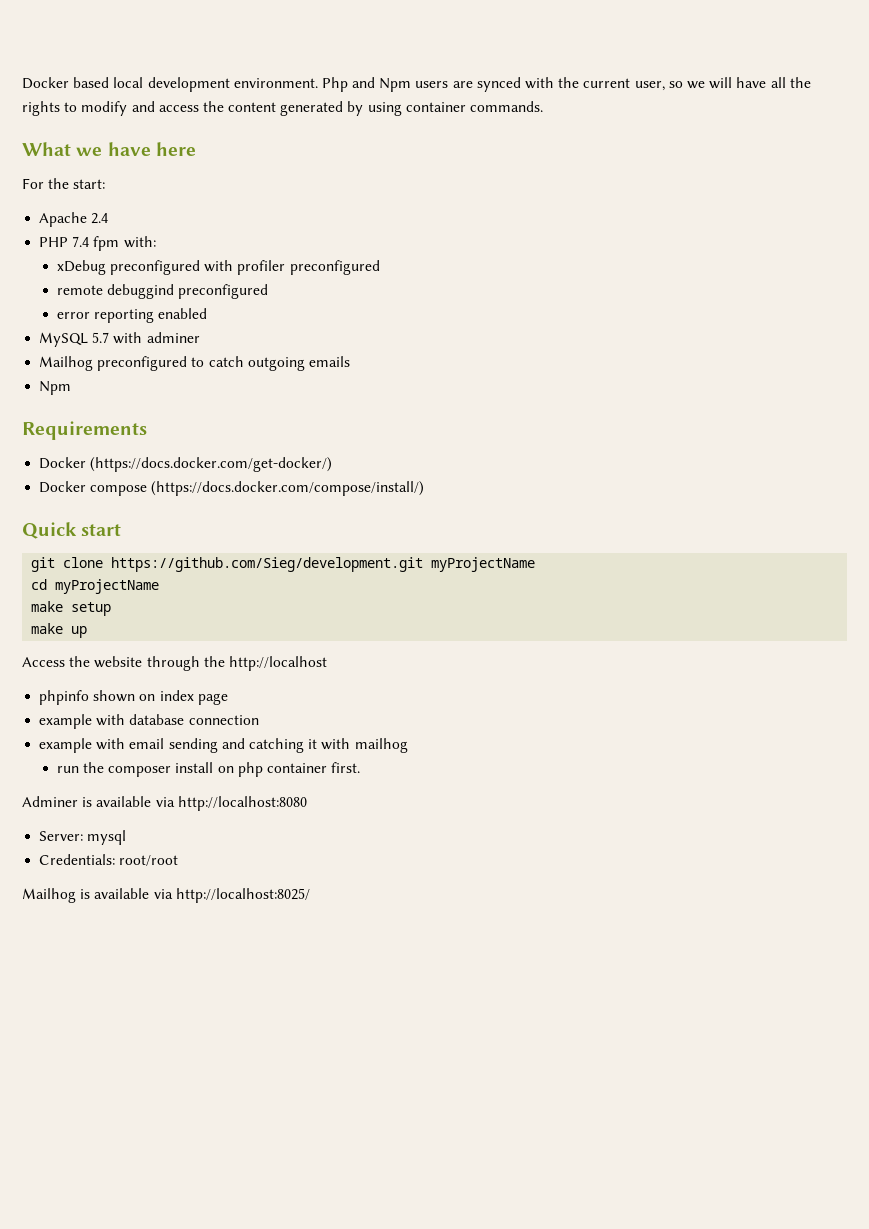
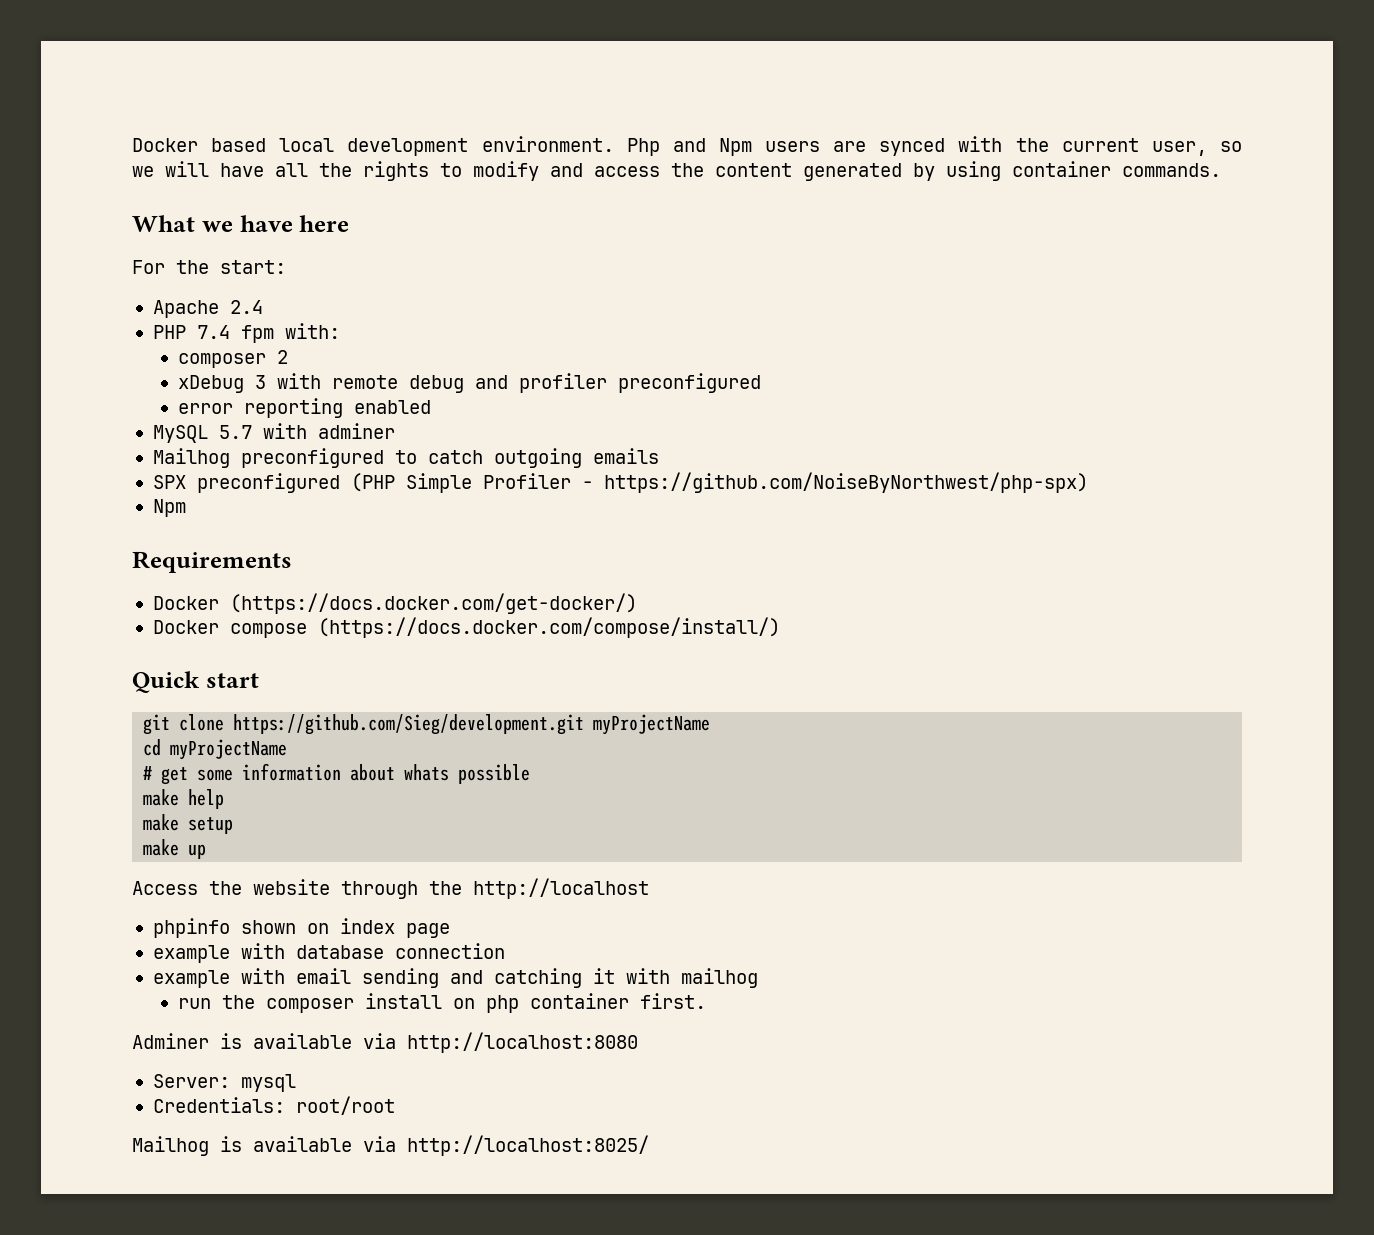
+ composer 2
- xDebug preconfigured with profiler preconfigured
+ xDebug 3 with remote debug and profiler preconfigured
- remote debuggind preconfigured
+ SPX preconfigured (PHP Simple Profiler - https://github.com/NoiseByNorthwest/php-spx)
+ # get some information about whats possible
+ make help

